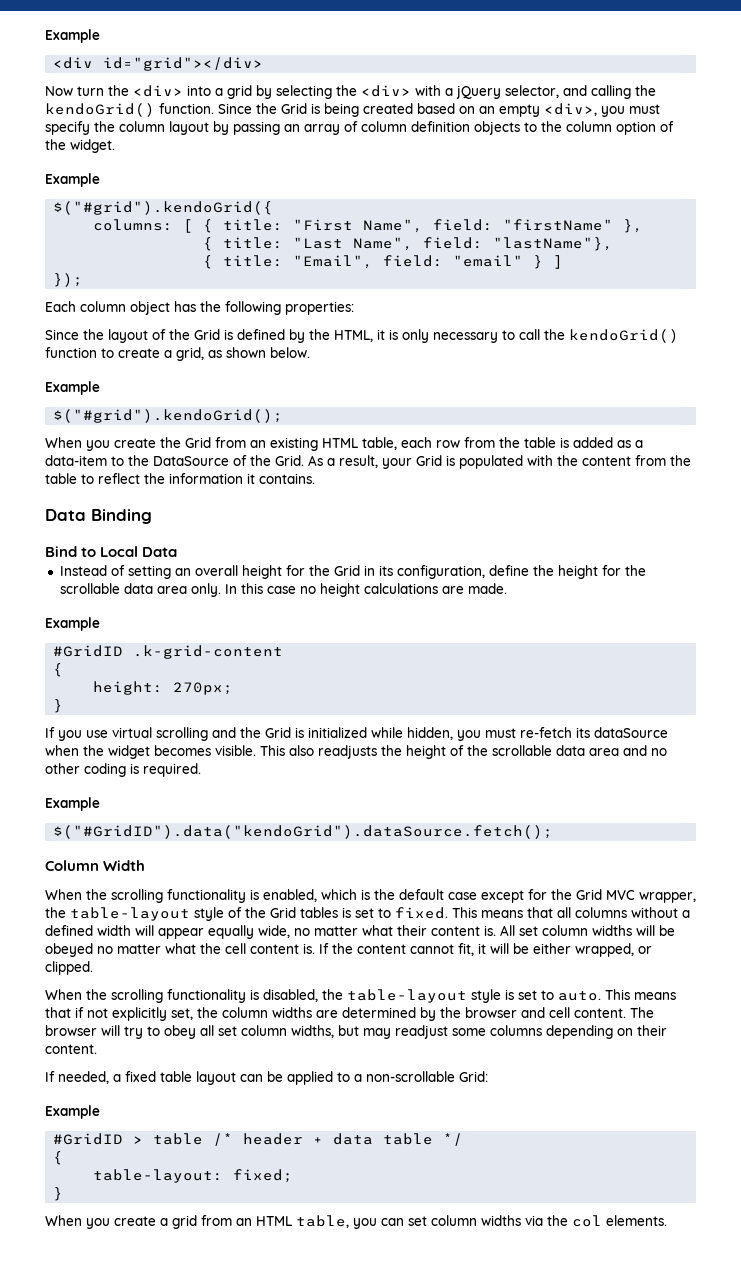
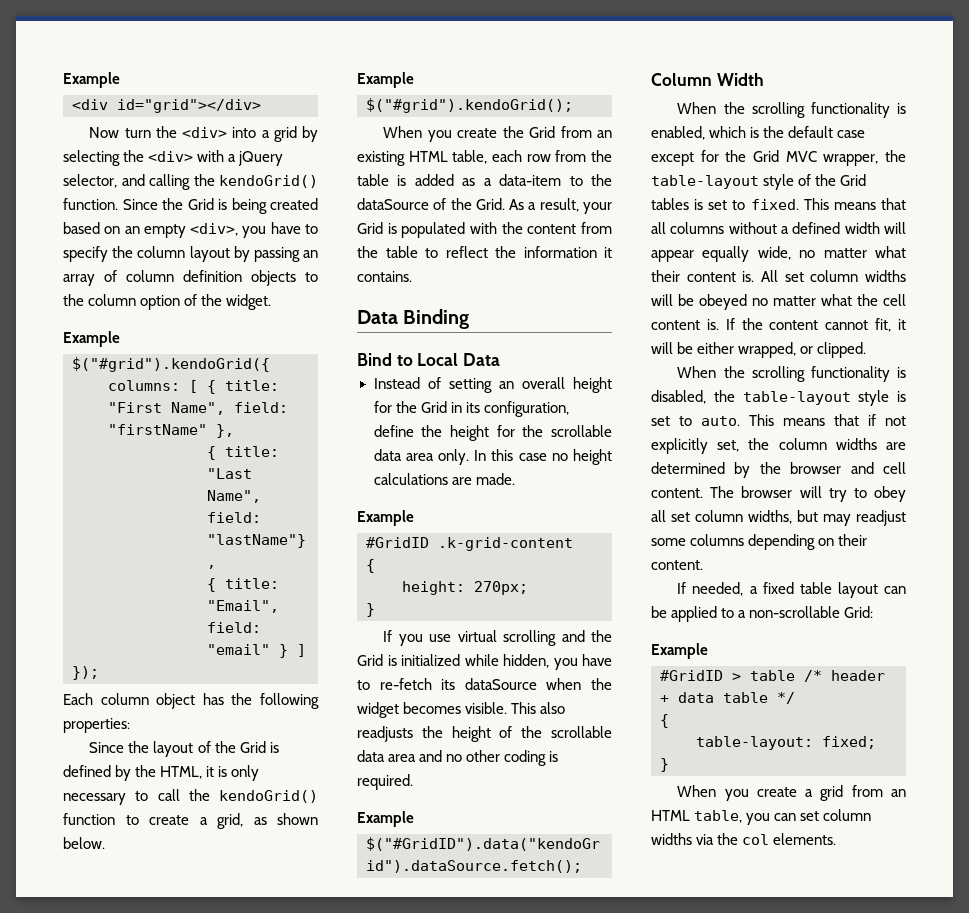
- Since the Grid is being created based on an empty <div>, you must specify the column layout by passing an array of column definition objects to the column option of the widget.
+ Since the Grid is being created based on an empty <div>, you have to specify the column layout by passing an array of column definition objects to the column option of the widget.
- When you create the Grid from an existing HTML table, each row from the table is added as a data-item to the DataSource of the Grid.
+ When you create the Grid from an existing HTML table, each row from the table is added as a data-item to the dataSource of the Grid.
- If you use virtual scrolling and the Grid is initialized while hidden, you must re-fetch its dataSource when the widget becomes visible.
+ If you use virtual scrolling and the Grid is initialized while hidden, you have to re-fetch its dataSource when the widget becomes visible.

